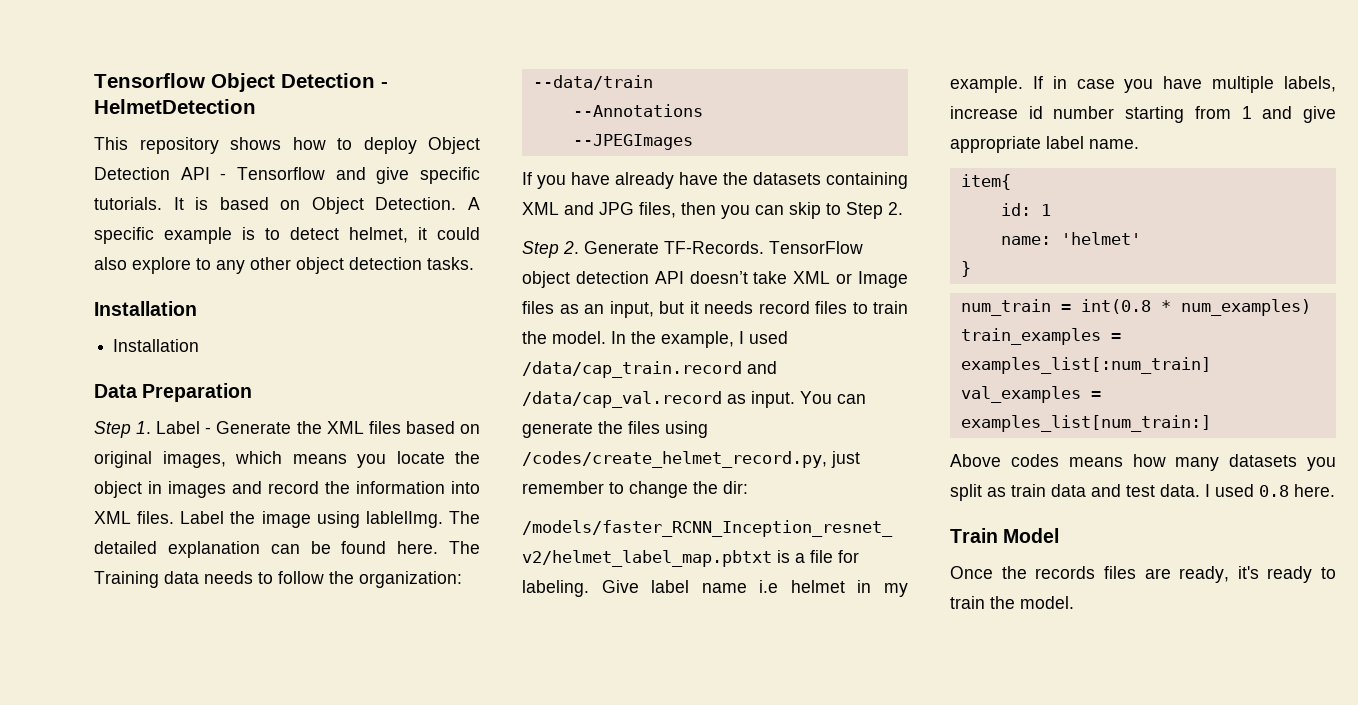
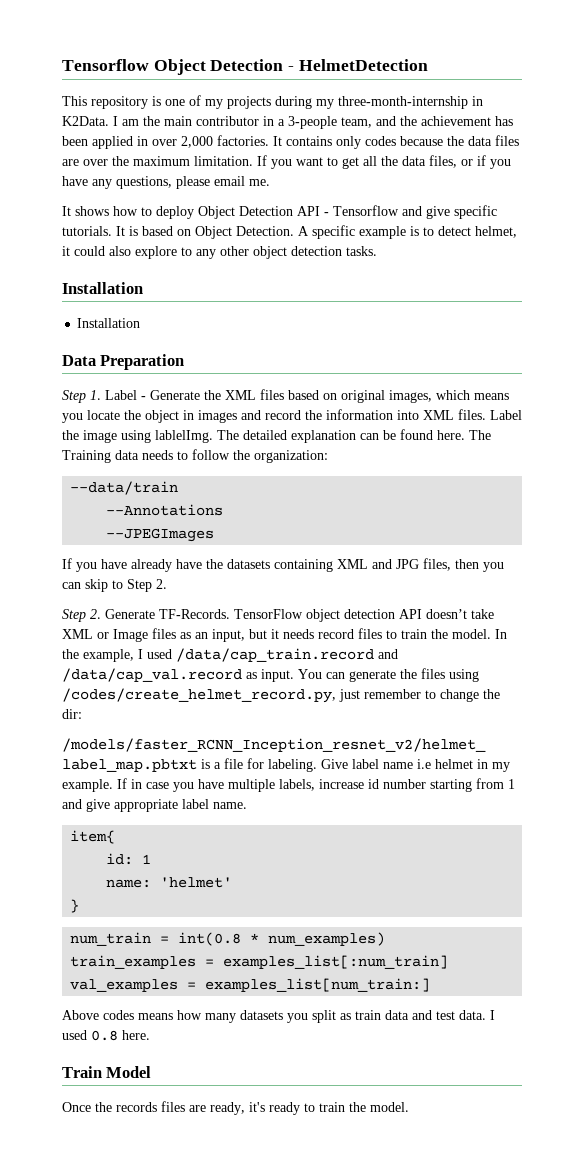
- This repository shows how to deploy Object Detection API - Tensorflow and give specific tutorials.
+ This repository is one of my projects during my three-month-internship in K2Data. I am the main contributor in a 3-people team, and the achievement has been applied in over 2,000 factories. It contains only codes because the data files are over the maximum limitation. If you want to get all the data files, or if you have any questions, please email me.
+ It shows how to deploy Object Detection API - Tensorflow and give specific tutorials.

